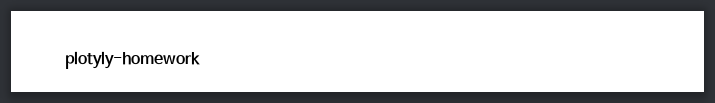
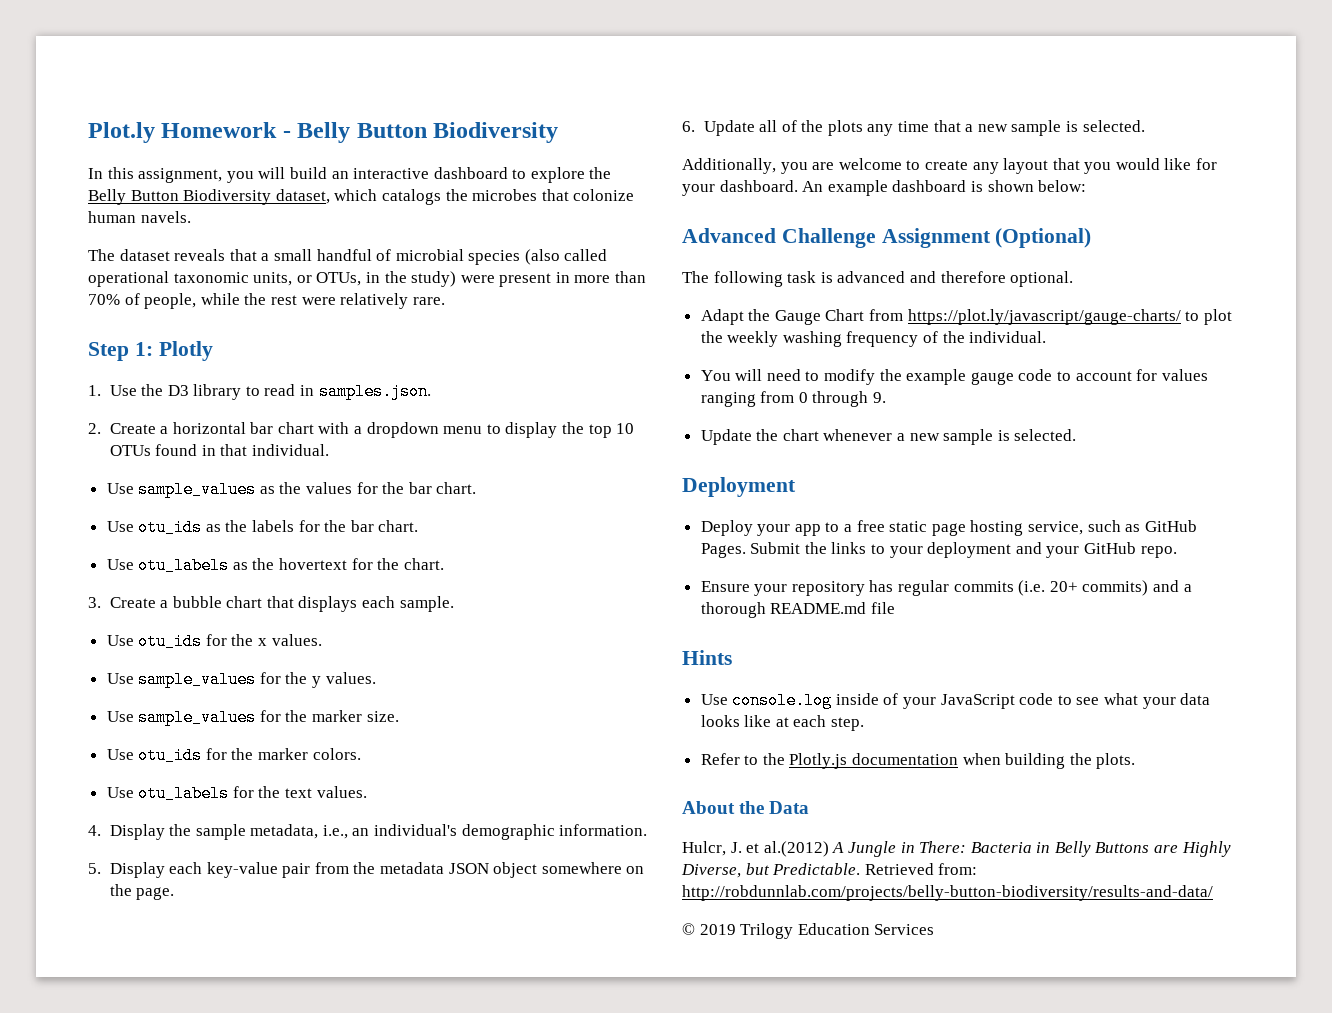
- plotyly-homework
+ Plot.ly Homework - Belly Button Biodiversity
+ In this assignment, you will build an interactive dashboard to explore the Belly Button Biodiversity dataset, which catalogs the microbes that colonize human navels.
+ The dataset reveals that a small handful of microbial species (also called operational taxonomic units, or OTUs, in the study) were present in more than 70% of people, while the rest were relatively rare.
+ Step 1: Plotly
+ 1. Use the D3 library to read in samples.json.
+ 2. Create a horizontal bar chart with a dropdown menu to display the top 10 OTUs found in that individual.
+ Use sample_values as the values for the bar chart.
+ Use otu_ids as the labels for the bar chart.
+ Use otu_labels as the hovertext for the chart.
+ 3. Create a bubble chart that displays each sample.
+ Use otu_ids for the x values.
+ Use sample_values for the y values.
+ Use sample_values for the marker size.
+ Use otu_ids for the marker colors.
+ Use otu_labels for the text values.
+ 4. Display the sample metadata, i.e., an individual's demographic information.
+ 5. Display each key-value pair from the metadata JSON object somewhere on the page.
+ 6. Update all of the plots any time that a new sample is selected.
+ Additionally, you are welcome to create any layout that you would like for your dashboard. An example dashboard is shown below:
+ Advanced Challenge Assignment (Optional)
+ The following task is advanced and therefore optional.
+ Adapt the Gauge Chart from https://plot.ly/javascript/gauge-charts/ to plot the weekly washing frequency of the individual.
+ You will need to modify the example gauge code to account for values ranging from 0 through 9.
+ Update the chart whenever a new sample is selected.
+ Deployment
+ Deploy your app to a free static page hosting service, such as GitHub Pages. Submit the links to your deployment and your GitHub repo.
+ Ensure your repository has regular commits (i.e. 20+ commits) and a thorough README.md file
+ Hints
+ Use console.log inside of your JavaScript code to see what your data looks like at each step.
+ Refer to the Plotly.js documentation when building the plots.
+ About the Data
+ Hulcr, J. et al.(2012) A Jungle in There: Bacteria in Belly Buttons are Highly Diverse, but Predictable. Retrieved from: http://robdunnlab.com/projects/belly-button-biodiversity/results-and-data/
+ © 2019 Trilogy Education Services

